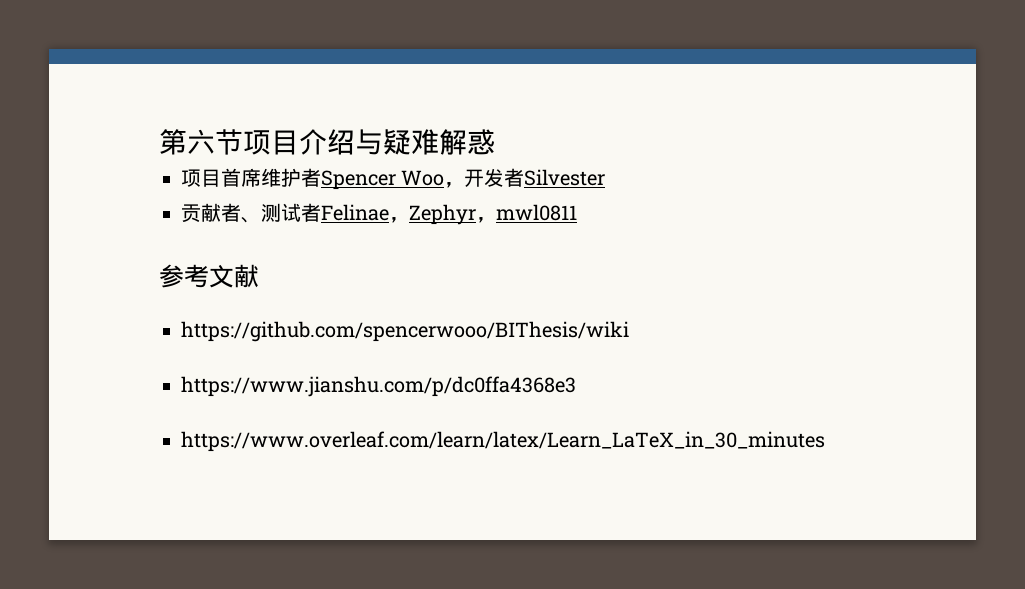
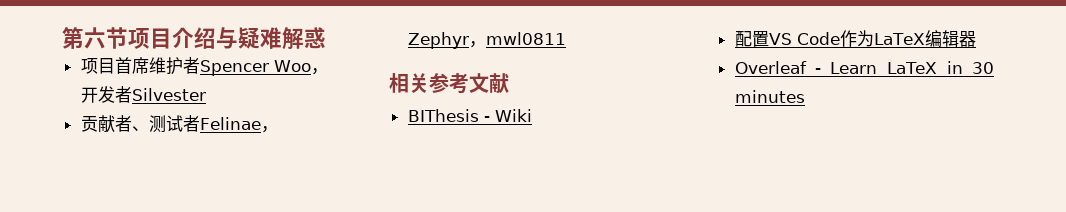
- 参考文献
+ 相关参考文献
- https://github.com/spencerwooo/BIThesis/wiki
- https://www.jianshu.com/p/dc0ffa4368e3
- https://www.overleaf.com/learn/latex/Learn_LaTeX_in_30_minutes
+ BIThesis - Wiki
+ 配置VS Code作为LaTeX编辑器
+ Overleaf - Learn LaTeX in 30 minutes

